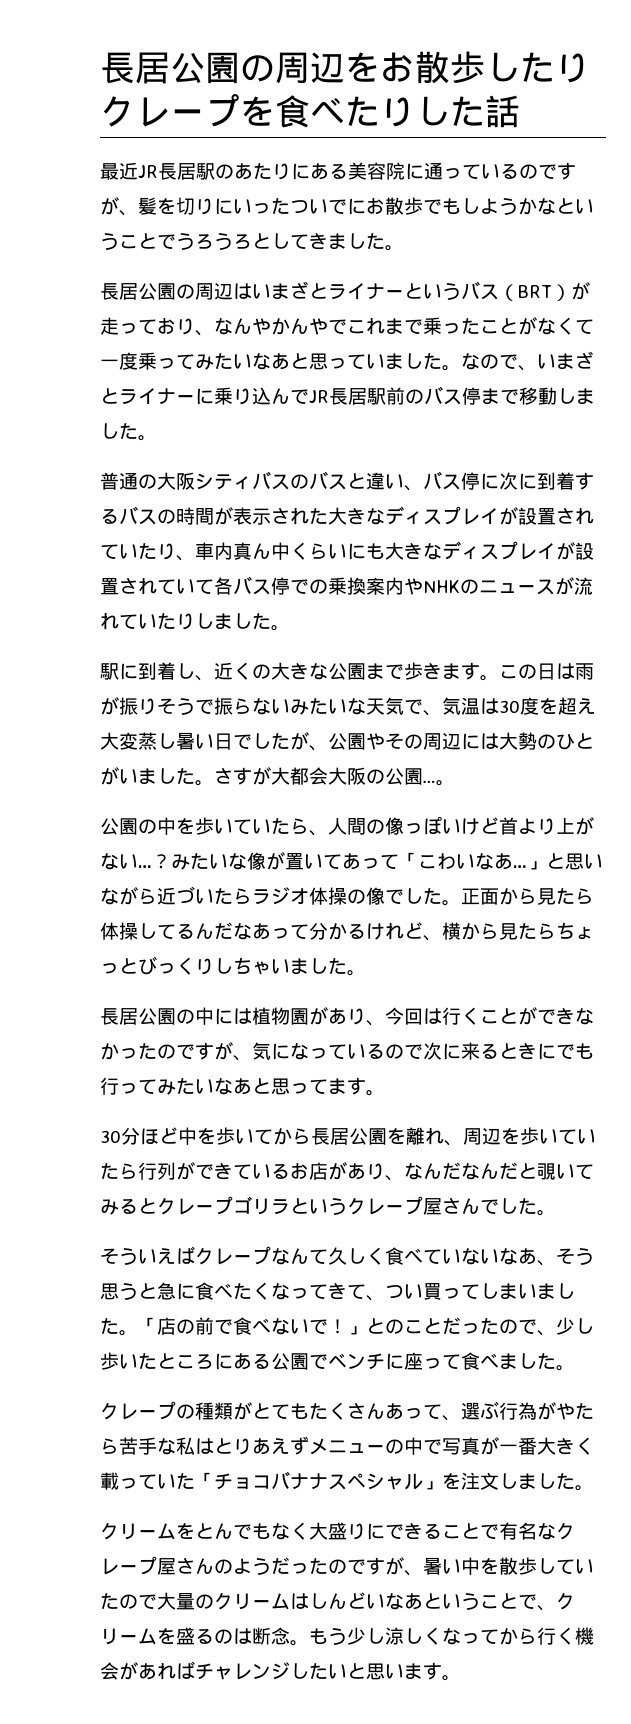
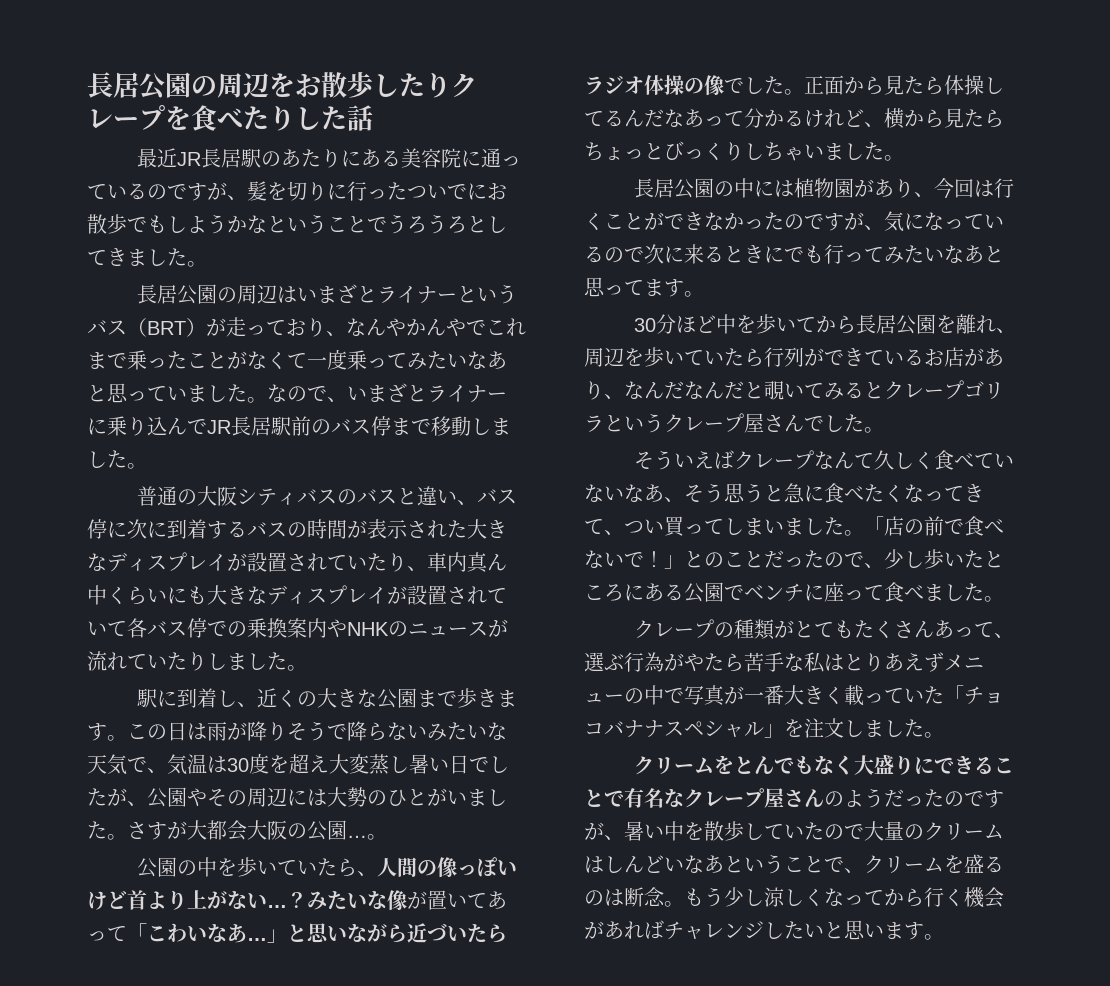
- 最近JR長居駅のあたりにある美容院に通っているのですが、髪を切りにいったついでにお散歩でもしようかなということでうろうろとしてきました。
+ 最近JR長居駅のあたりにある美容院に通っているのですが、髪を切りに行ったついでにお散歩でもしようかなということでうろうろとしてきました。
- この日は雨が振りそうで振らないみたいな天気で、気温は30度を超え大変蒸し暑い日でしたが、公園やその周辺には大勢のひとがいました。
+ この日は雨が降りそうで降らないみたいな天気で、気温は30度を超え大変蒸し暑い日でしたが、公園やその周辺には大勢のひとがいました。

